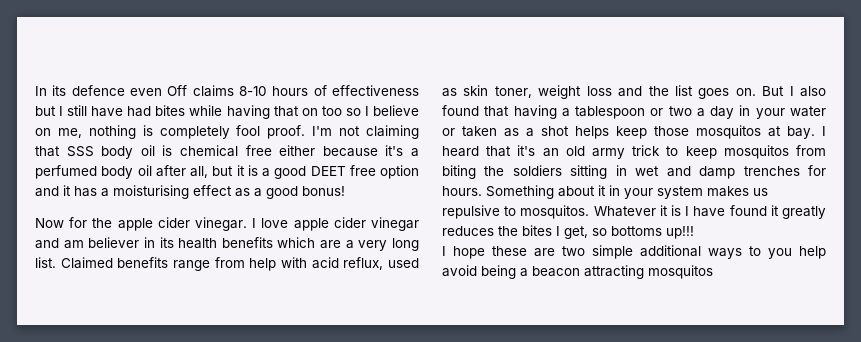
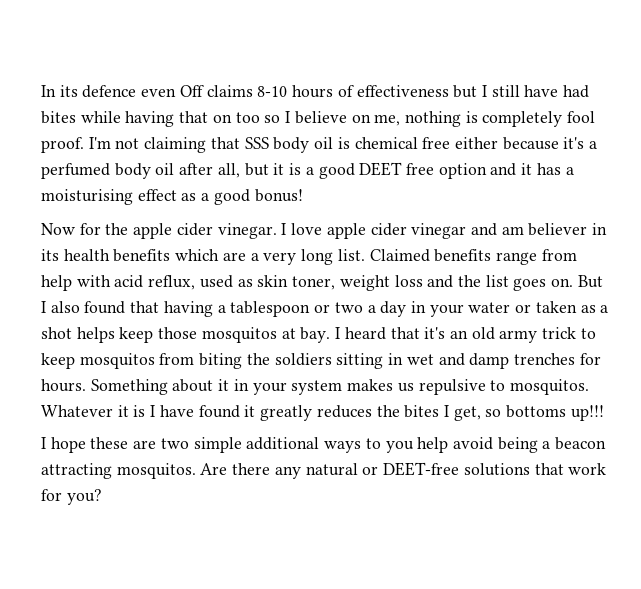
- I hope these are two simple additional ways to you help avoid being a beacon attracting mosquitos
+ I hope these are two simple additional ways to you help avoid being a beacon attracting mosquitos. Are there any natural or DEET-free solutions that work for you?

